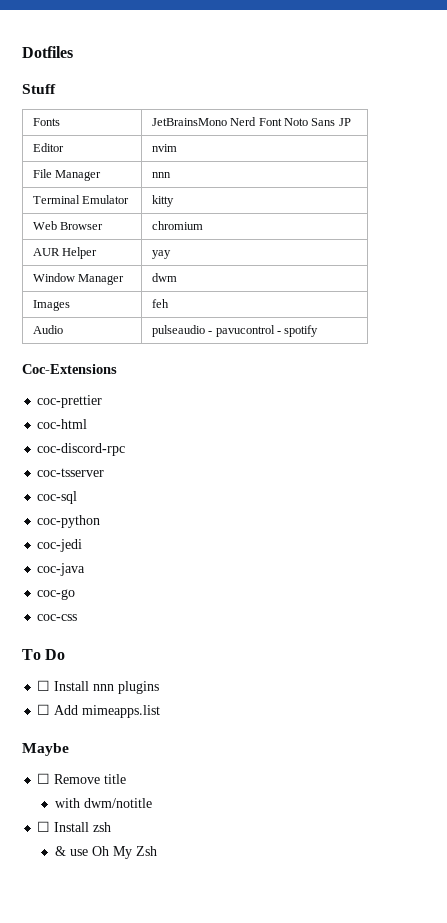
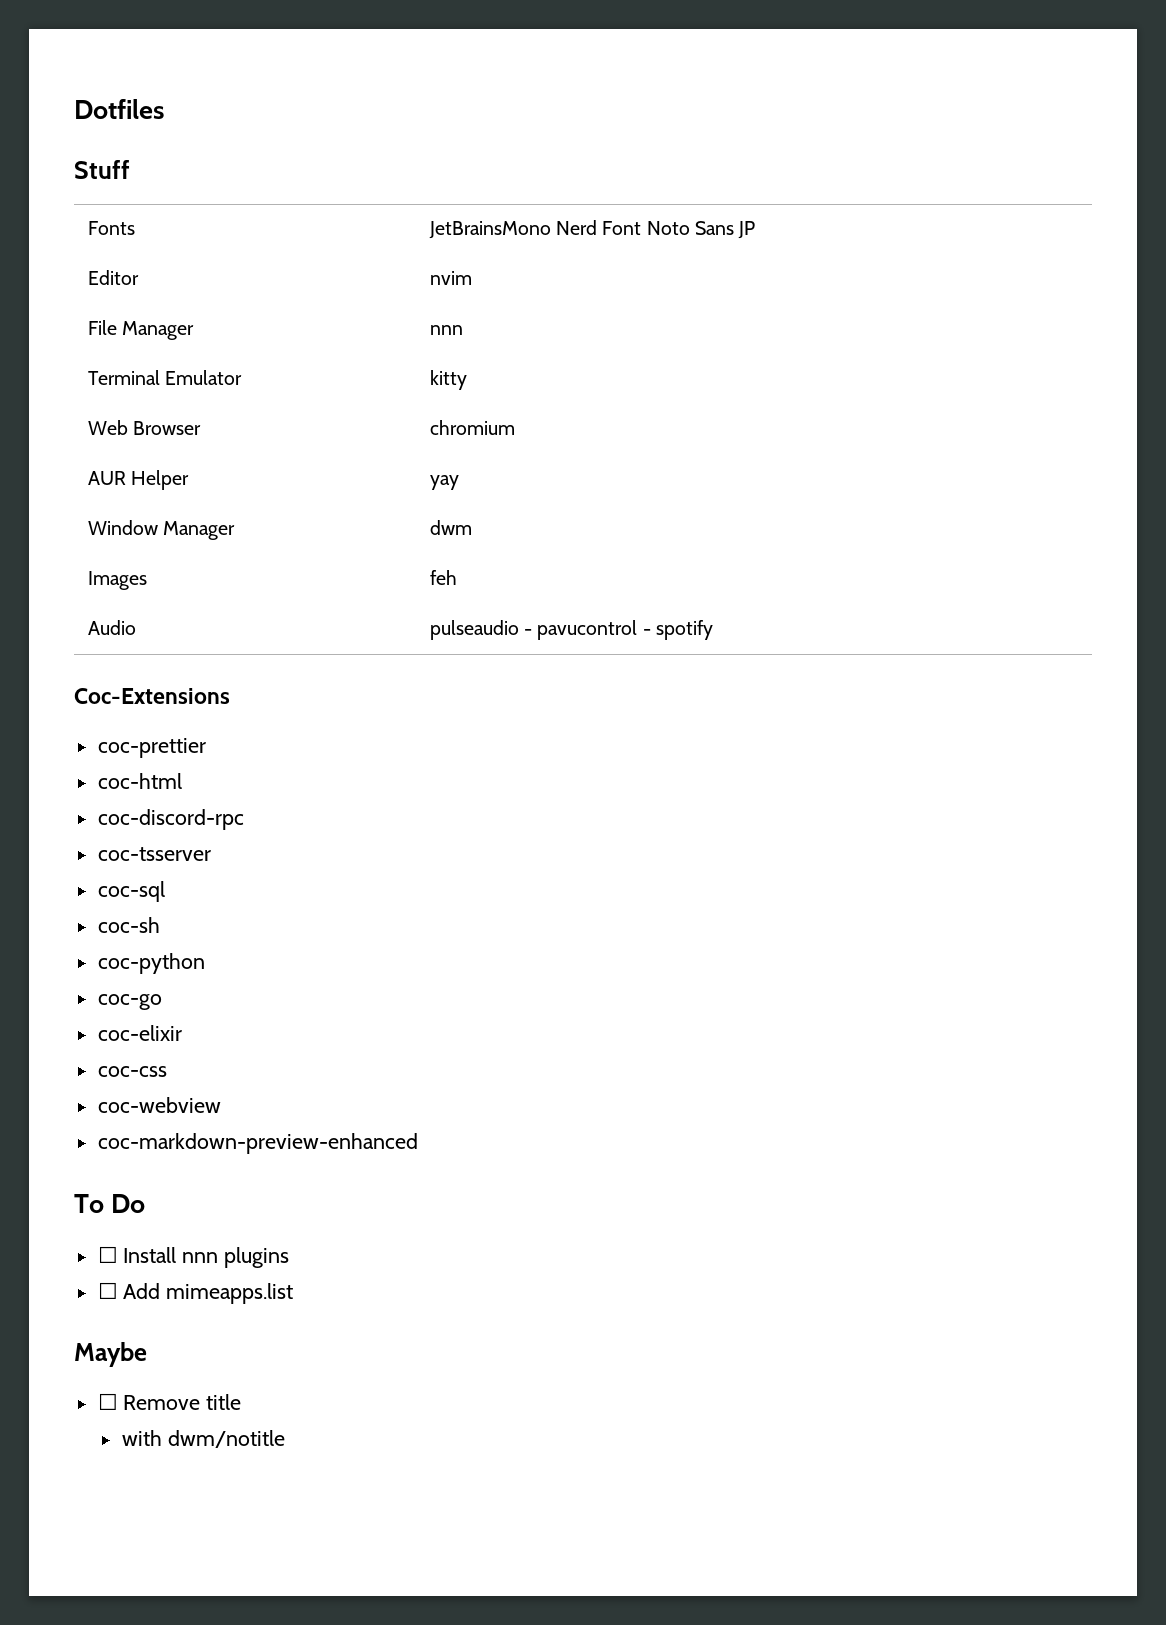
+ coc-sh
- coc-jedi
- coc-java
+ coc-elixir
+ coc-webview
+ coc-markdown-preview-enhanced
- ☐ Install zsh
- & use Oh My Zsh

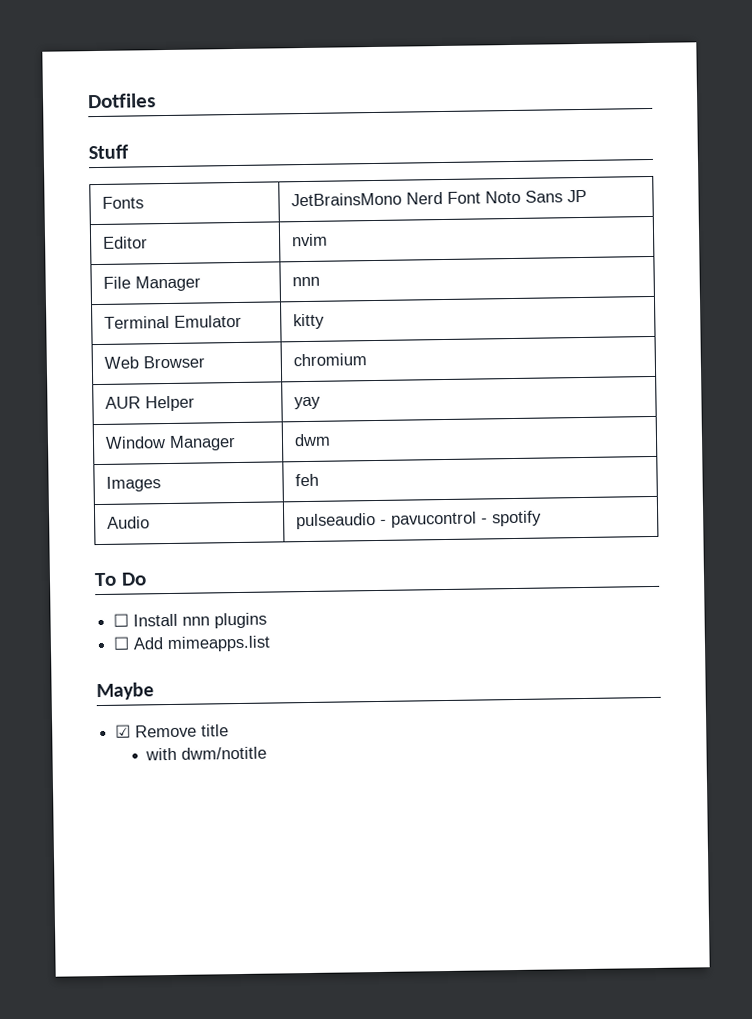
- Coc-Extensions
- coc-prettier
- coc-html
- coc-discord-rpc
- coc-tsserver
- coc-sql
- coc-sh
- coc-python
- coc-go
- coc-elixir
- coc-css
- coc-webview
- coc-markdown-preview-enhanced
- ☐ Remove title
+ ☑ Remove title

